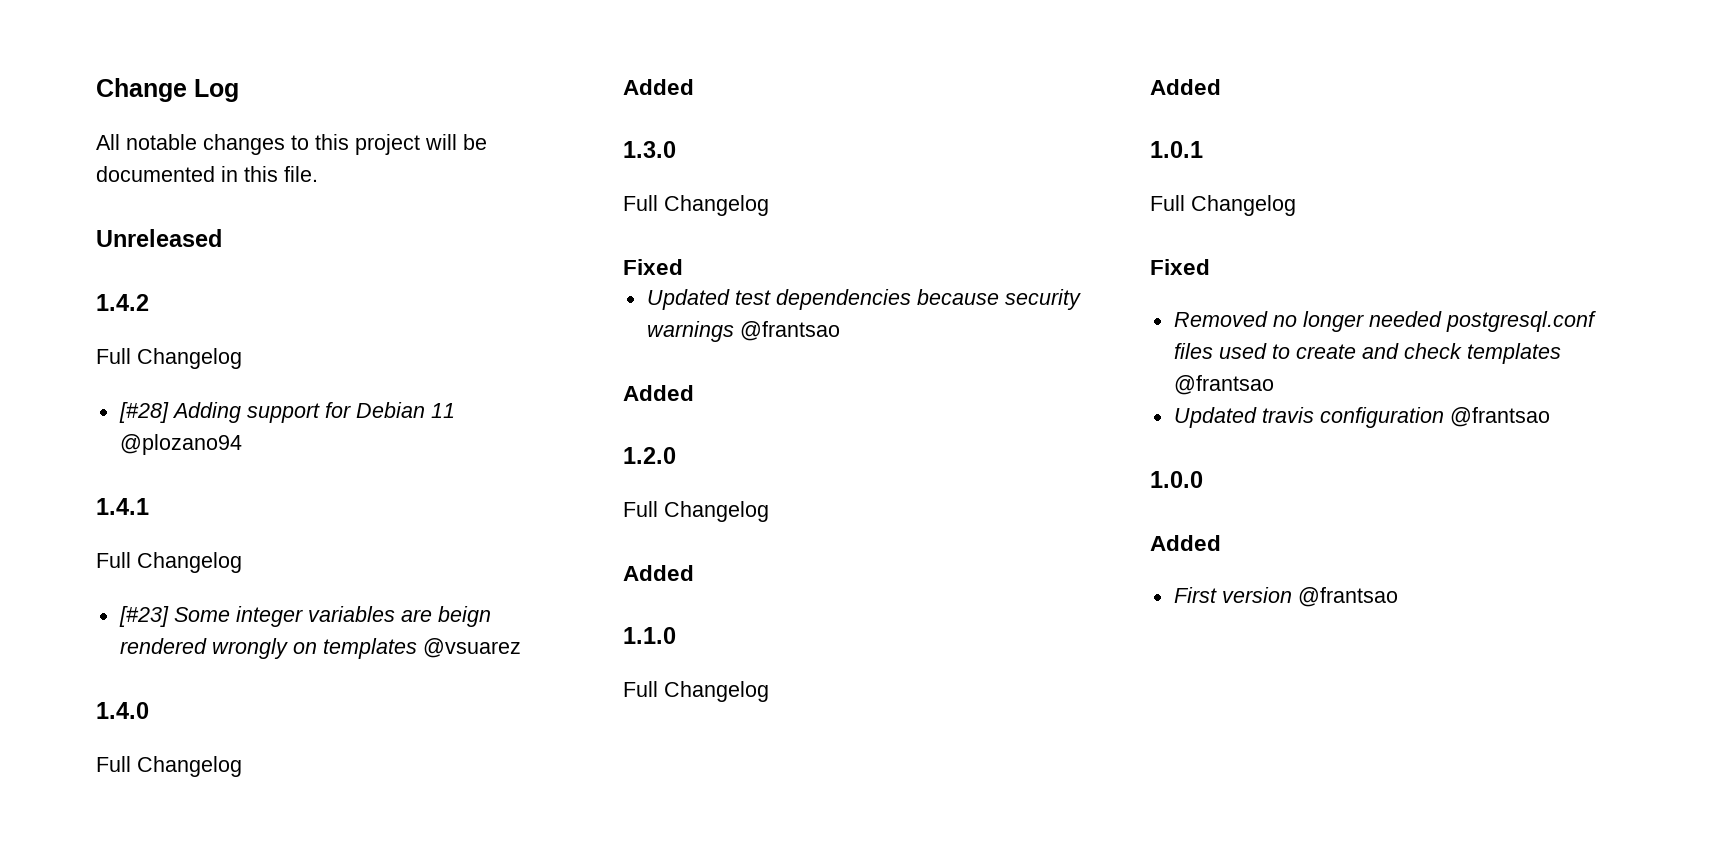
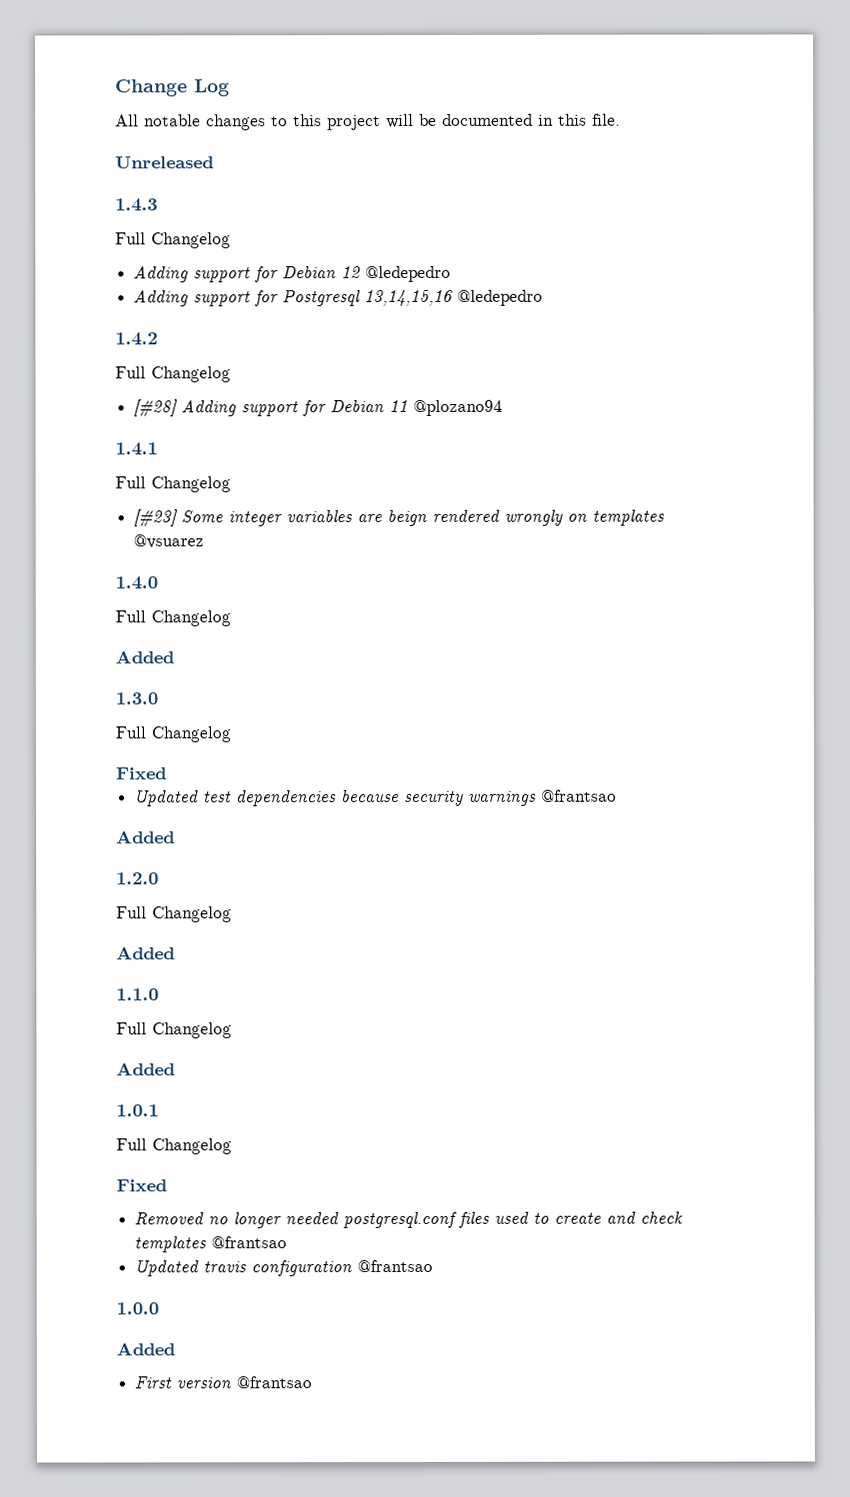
+ 1.4.3
+ Full Changelog
+ Adding support for Debian 12 @ledepedro
+ Adding support for Postgresql 13,14,15,16 @ledepedro

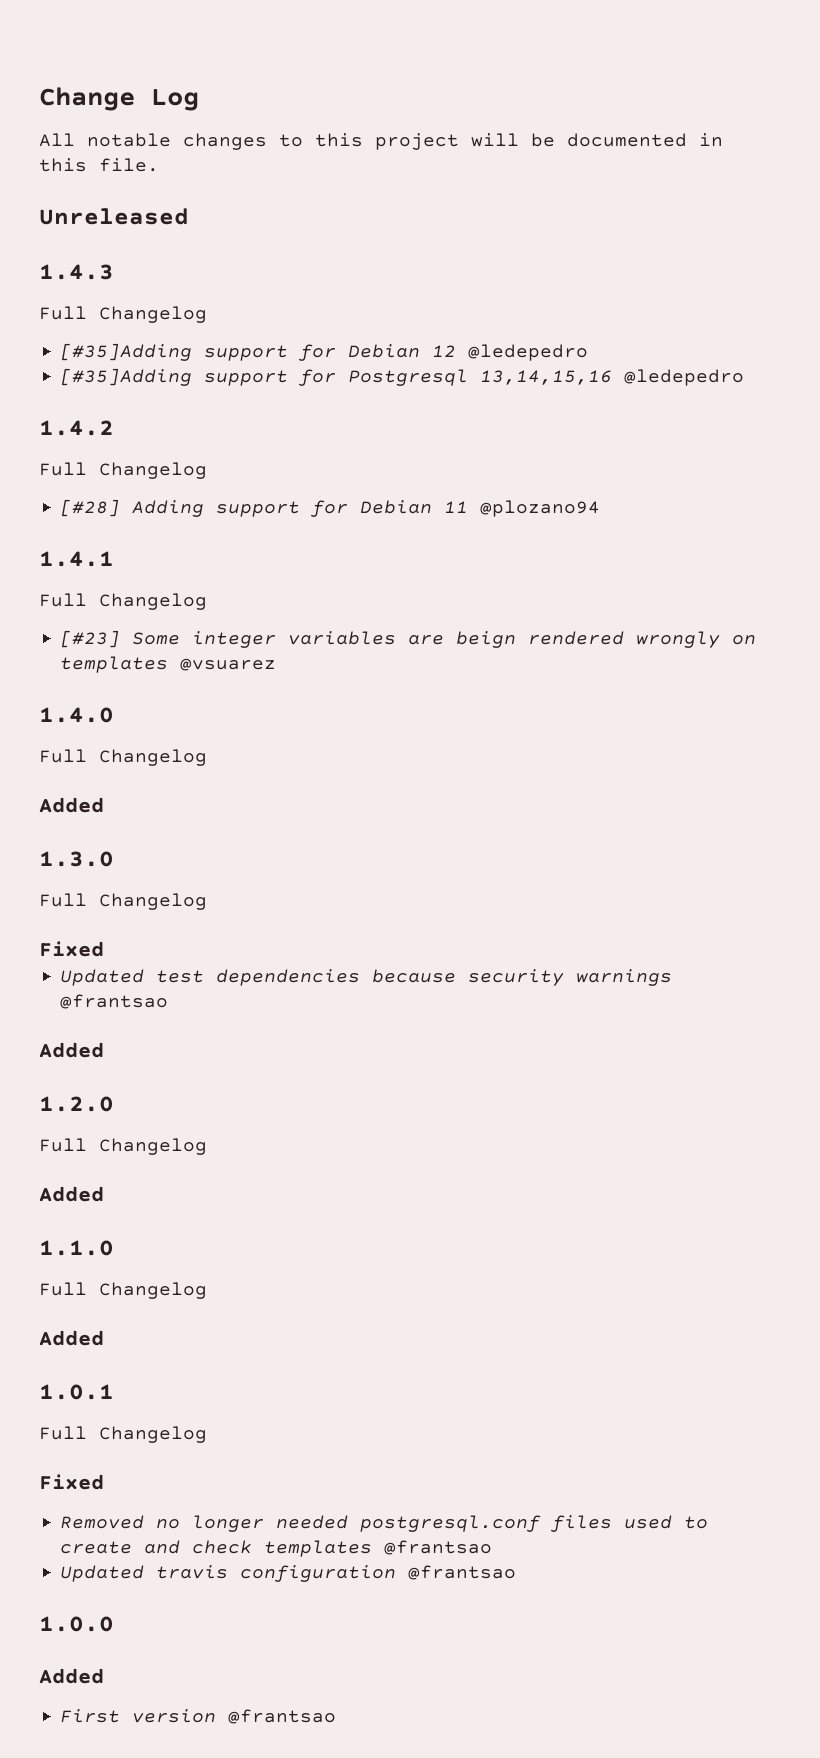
- Adding support for Debian 12 @ledepedro
+ [#35]Adding support for Debian 12 @ledepedro
- Adding support for Postgresql 13,14,15,16 @ledepedro
+ [#35]Adding support for Postgresql 13,14,15,16 @ledepedro

